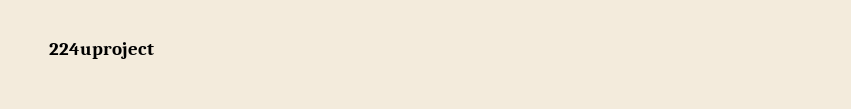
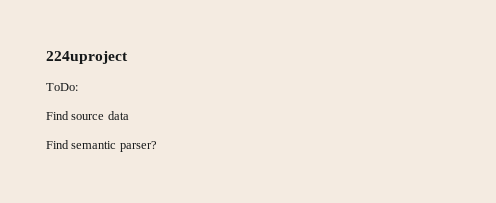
+ ToDo:
+ Find source data
+ Find semantic parser?

